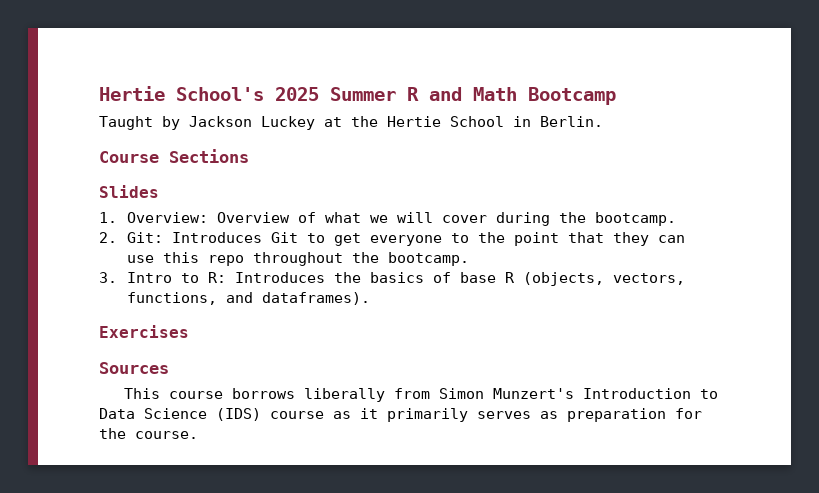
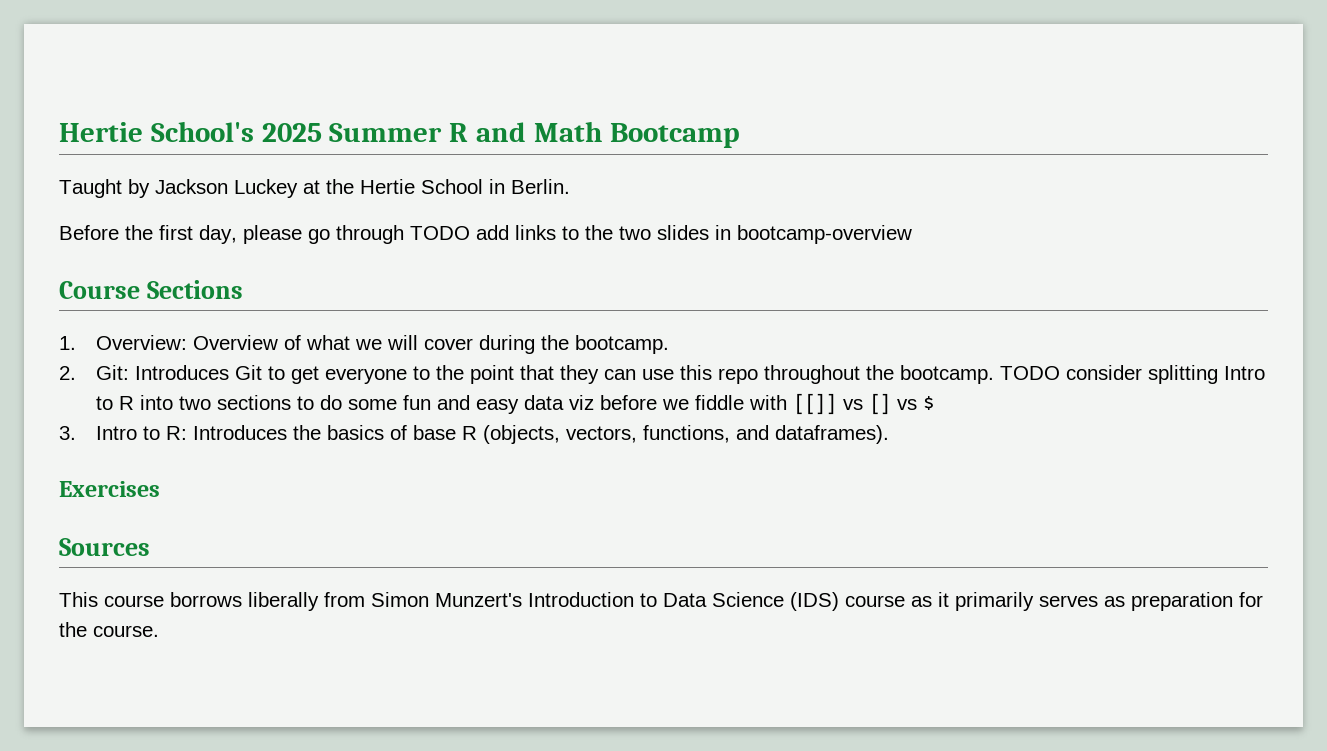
+ Before the first day, please go through TODO add links to the two slides in bootcamp-overview
- Slides
+ TODO consider splitting Intro to R into two sections to do some fun and easy data viz before we fiddle with [[]] vs [] vs $

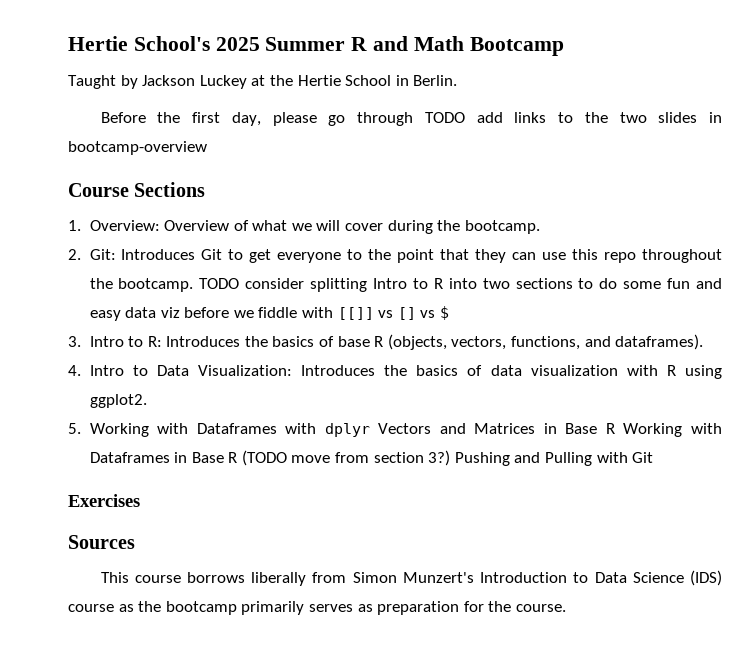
+ 4. Intro to Data Visualization: Introduces the basics of data visualization with R using ggplot2.
+ 5. Working with Dataframes with dplyr Vectors and Matrices in Base R Working with Dataframes in Base R (TODO move from section 3?) Pushing and Pulling with Git
- This course borrows liberally from Simon Munzert's Introduction to Data Science (IDS) course as it primarily serves as preparation for the course.
+ This course borrows liberally from Simon Munzert's Introduction to Data Science (IDS) course as the bootcamp primarily serves as preparation for the course.

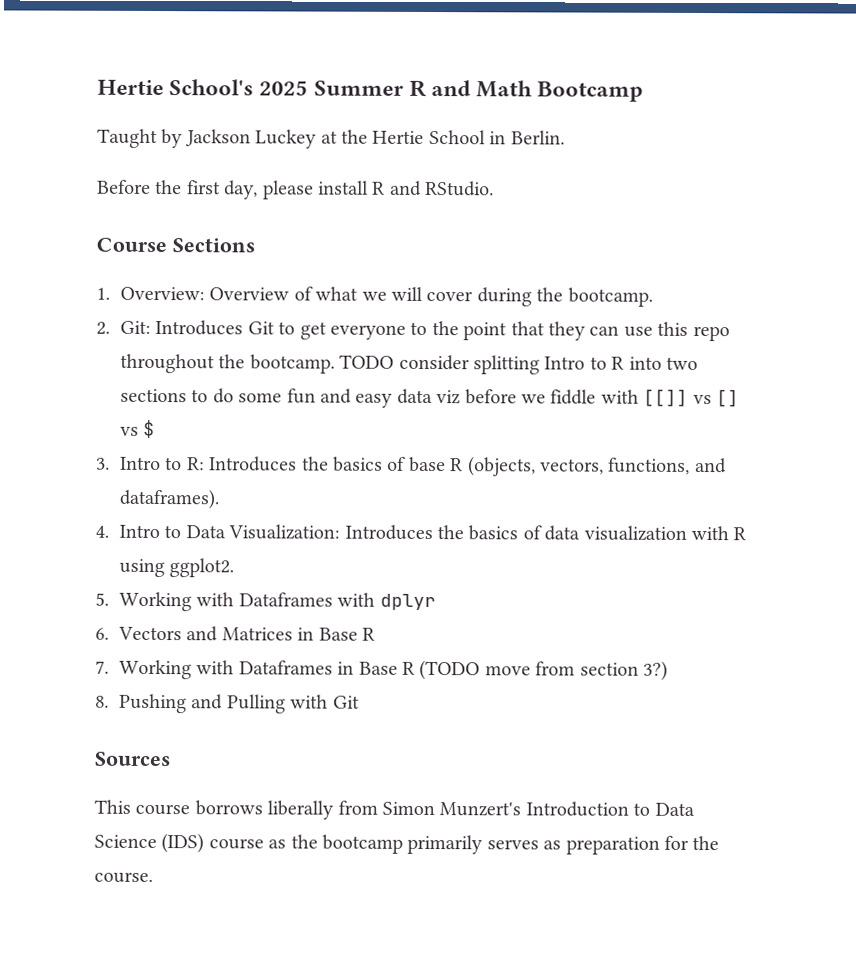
- Before the first day, please go through TODO add links to the two slides in bootcamp-overview
+ Before the first day, please install R and RStudio.
- 5. Working with Dataframes with dplyr Vectors and Matrices in Base R Working with Dataframes in Base R (TODO move from section 3?) Pushing and Pulling with Git
+ 5. Working with Dataframes with dplyr
+ 6. Vectors and Matrices in Base R
+ 7. Working with Dataframes in Base R (TODO move from section 3?)
+ 8. Pushing and Pulling with Git
- Exercises

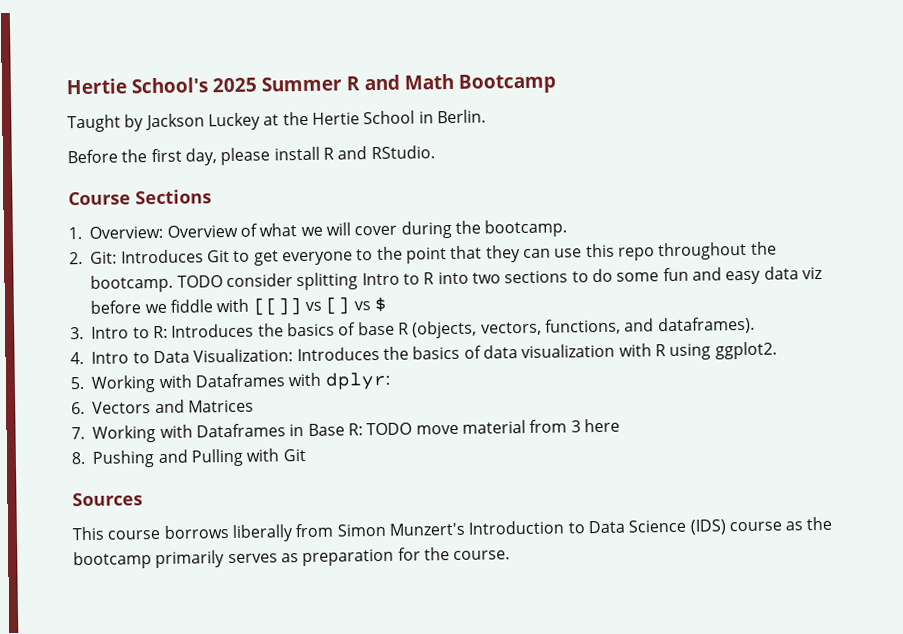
- 5. Working with Dataframes with dplyr
+ 5. Working with Dataframes with dplyr:
- 6. Vectors and Matrices in Base R
+ 6. Vectors and Matrices
- 7. Working with Dataframes in Base R (TODO move from section 3?)
+ 7. Working with Dataframes in Base R: TODO move material from 3 here

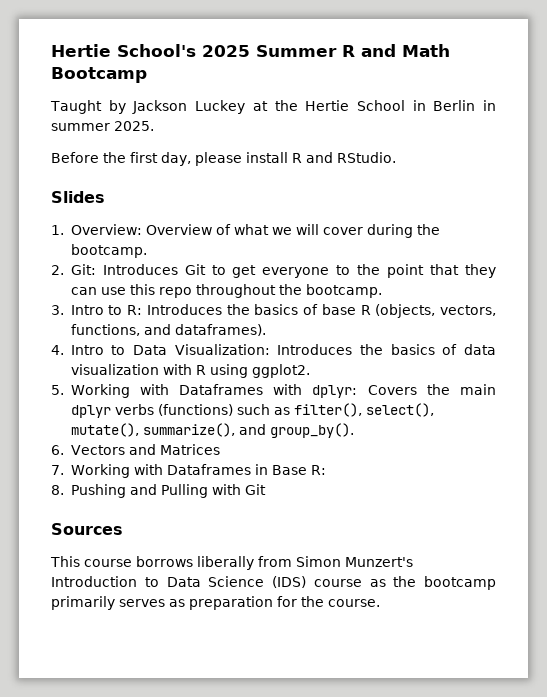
- Taught by Jackson Luckey at the Hertie School in Berlin.
+ Taught by Jackson Luckey at the Hertie School in Berlin in summer 2025.
- Course Sections
+ Slides
- TODO consider splitting Intro to R into two sections to do some fun and easy data viz before we fiddle with [[]] vs [] vs $
- 5. Working with Dataframes with dplyr:
+ 5. Working with Dataframes with dplyr: Covers the main dplyr verbs (functions) such as filter(), select(), mutate(), summarize(), and group_by().
- 7. Working with Dataframes in Base R: TODO move material from 3 here
+ 7. Working with Dataframes in Base R:

